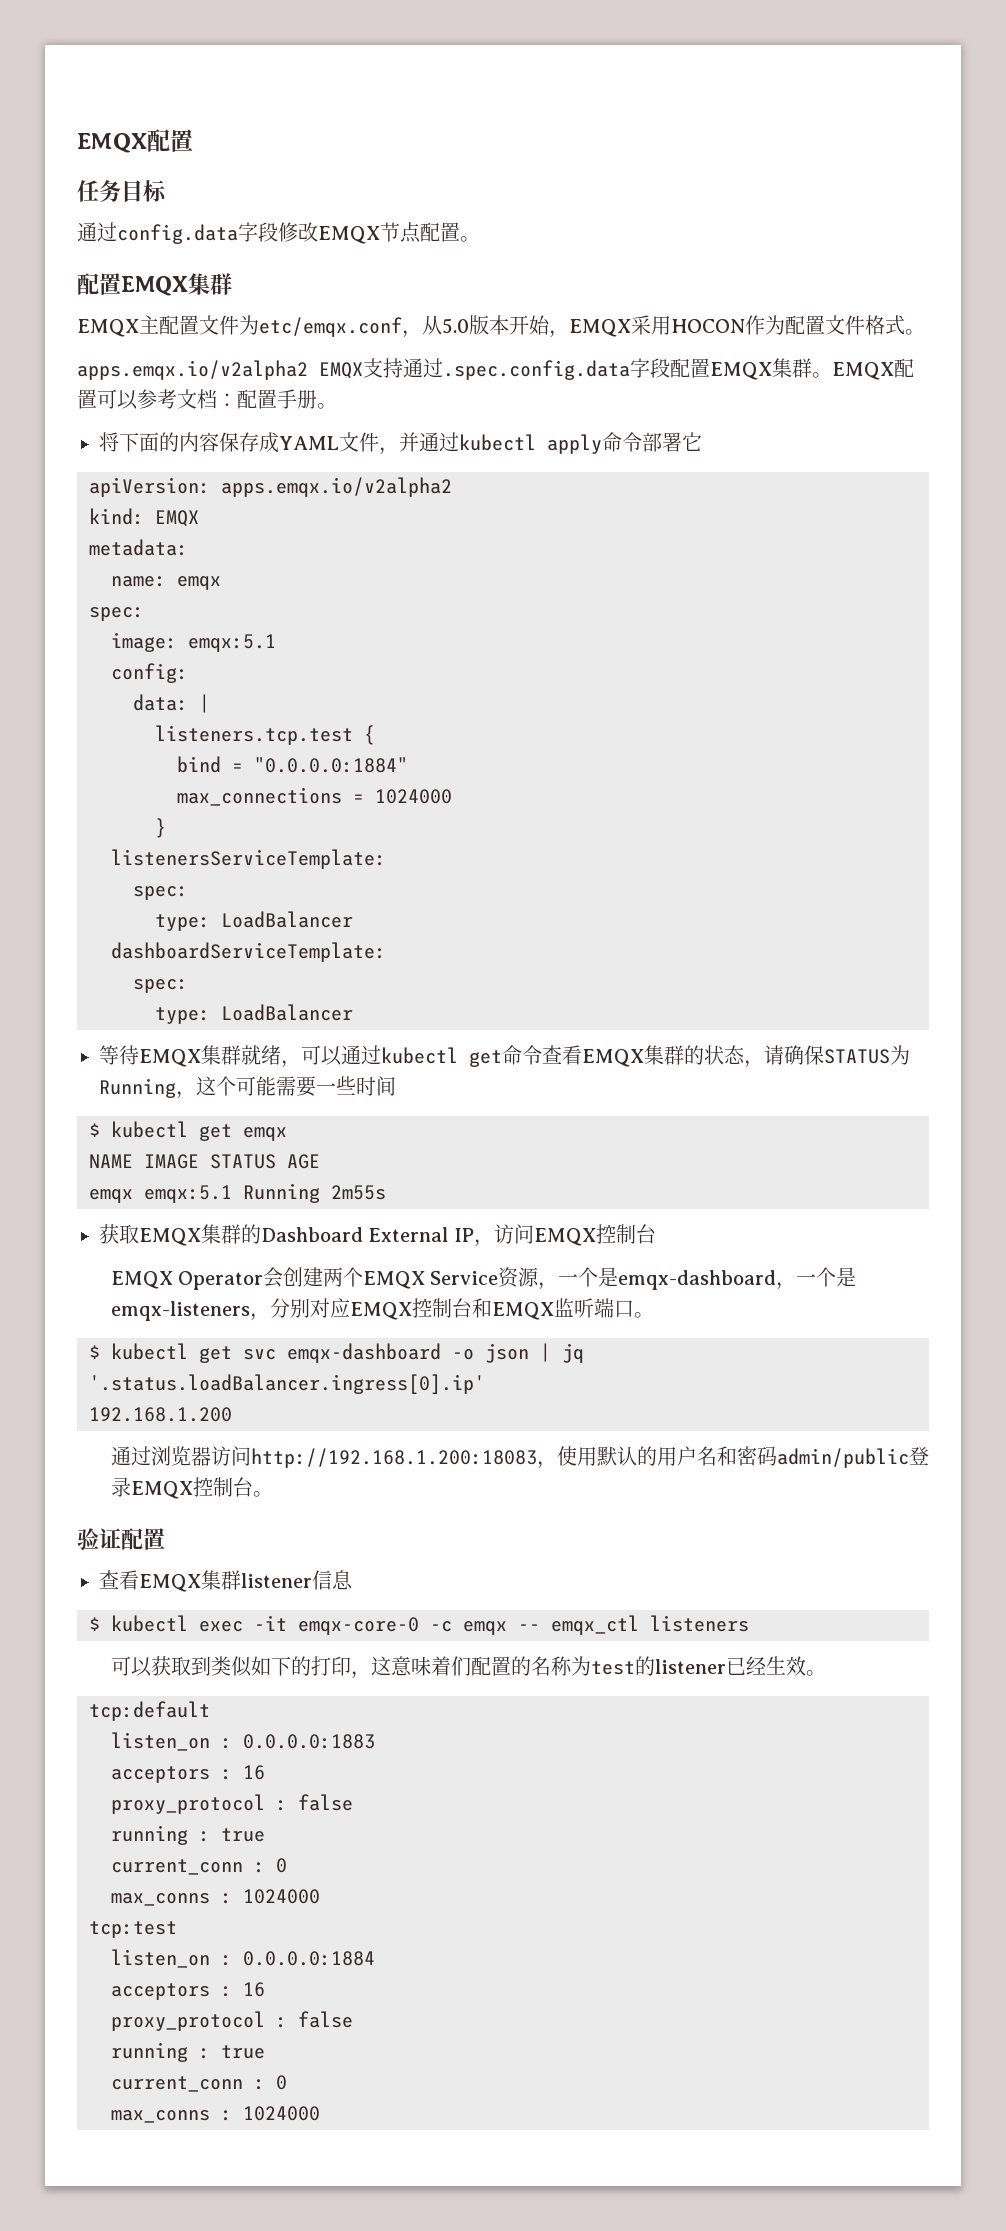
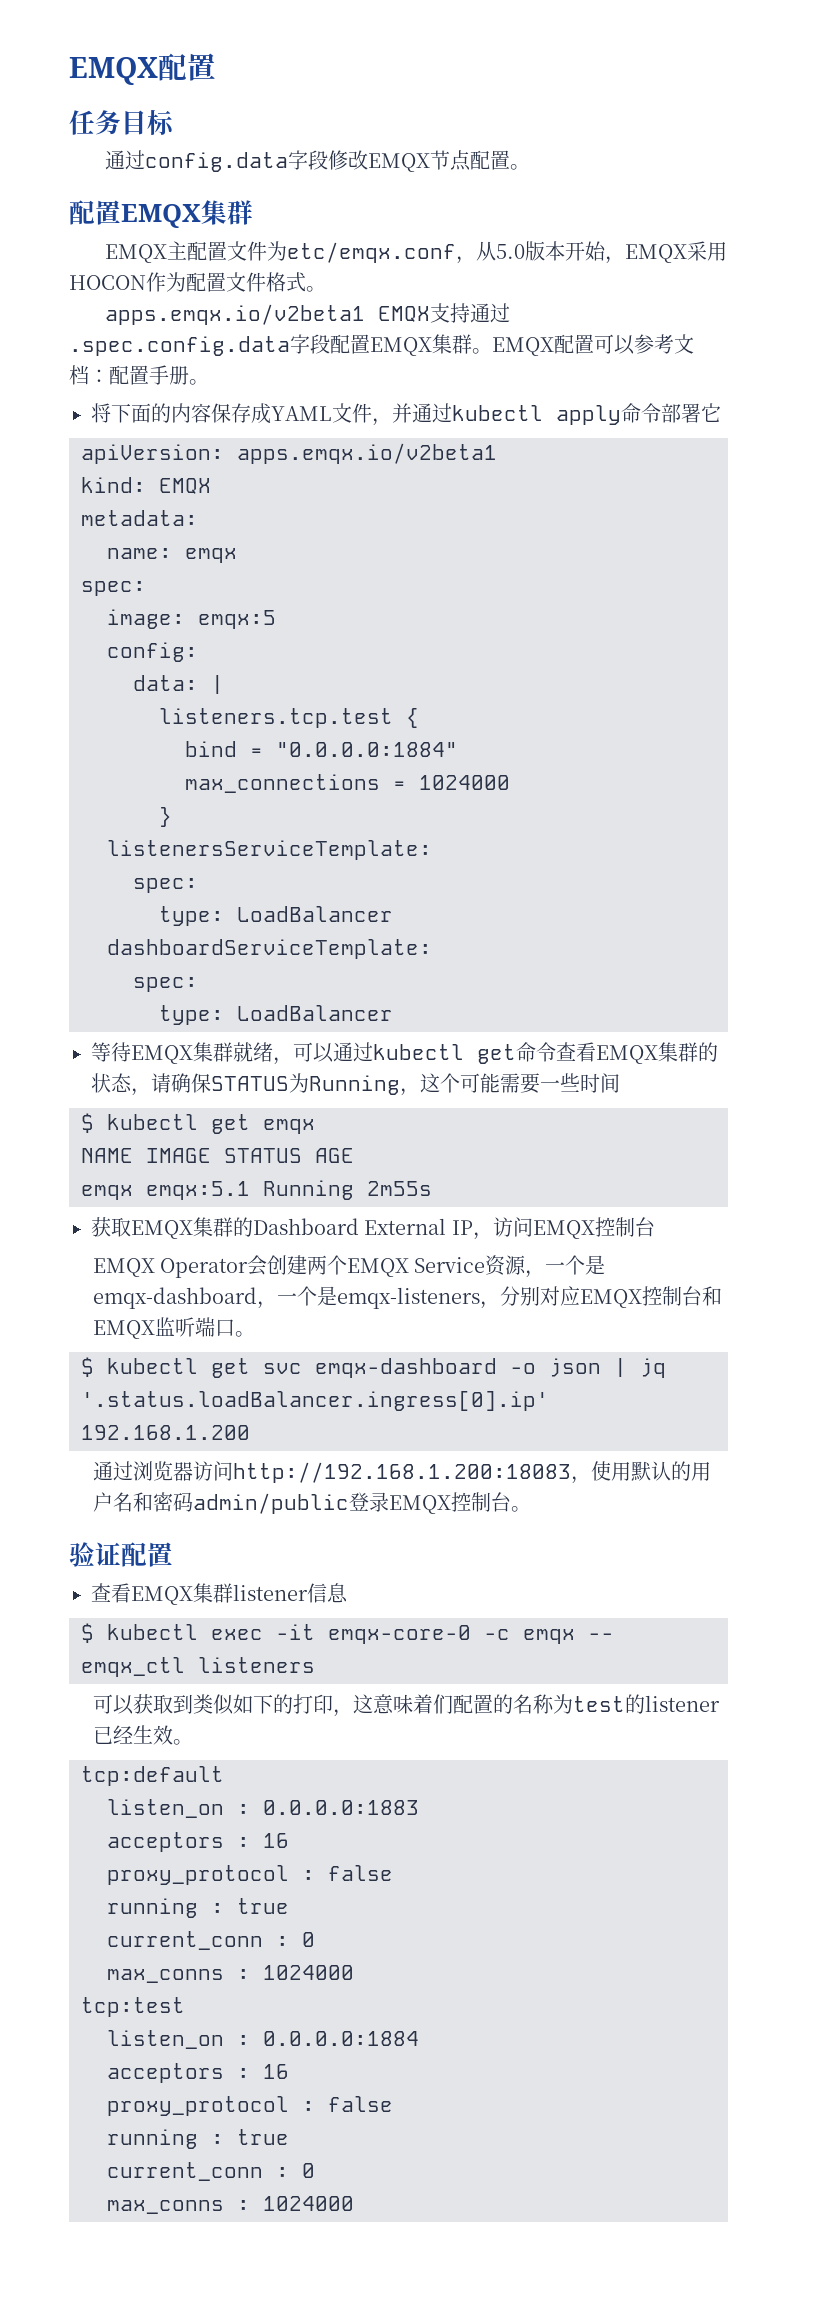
- apps.emqx.io/v2alpha2 EMQX支持通过.spec.config.data字段配置EMQX集群。
+ apps.emqx.io/v2beta1 EMQX支持通过.spec.config.data字段配置EMQX集群。
- apiVersion: apps.emqx.io/v2alpha2
+ apiVersion: apps.emqx.io/v2beta1
- image: emqx:5.1
+ image: emqx:5

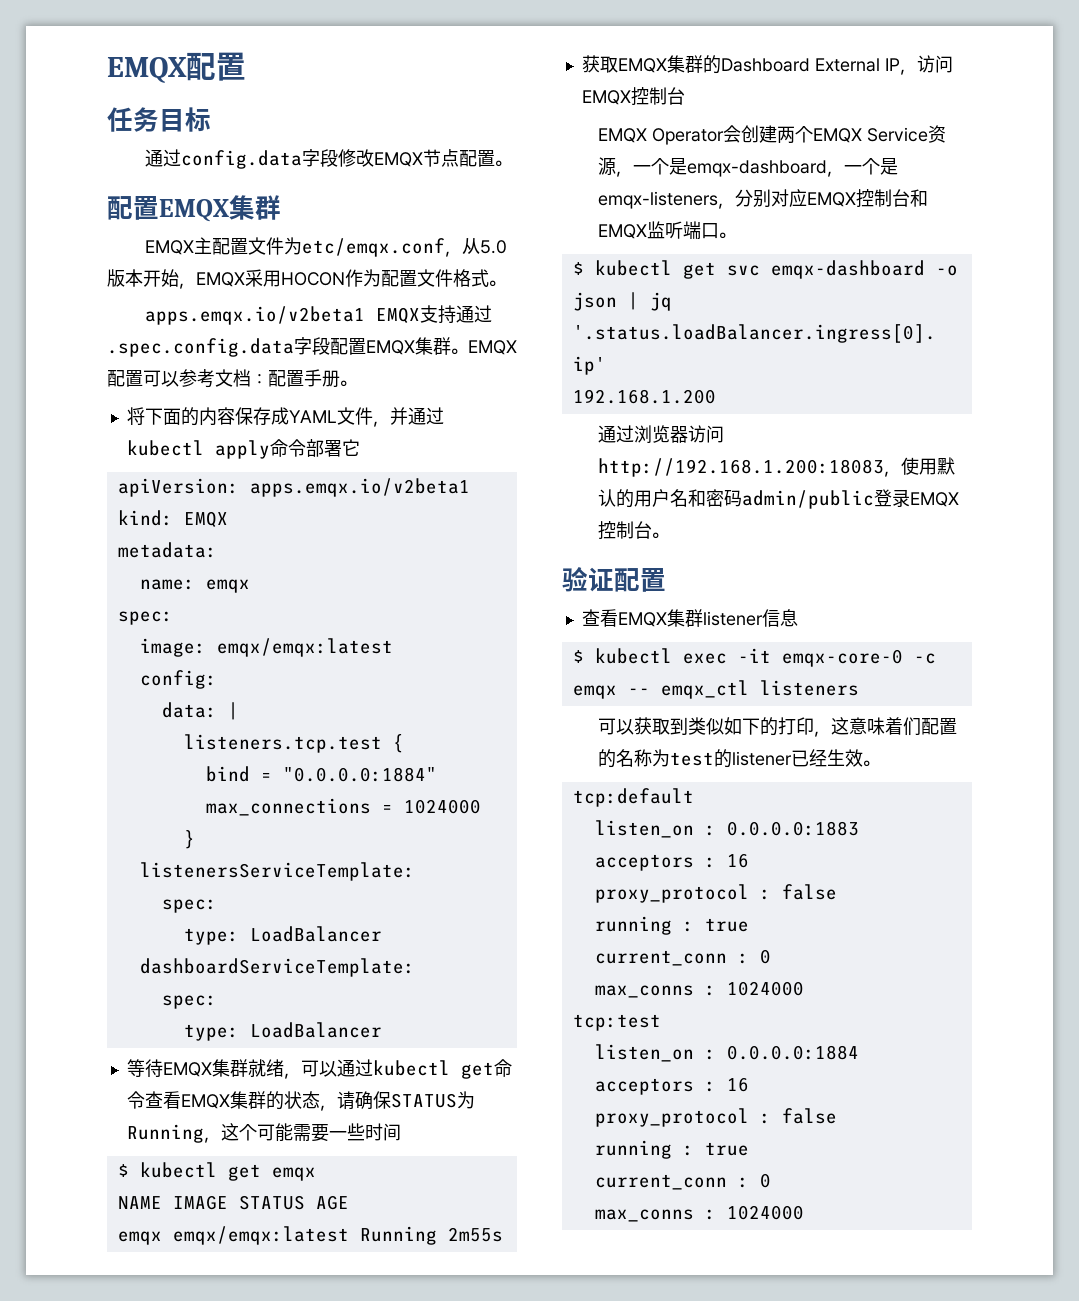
- image: emqx:5
+ image: emqx/emqx:latest
- emqx emqx:5.1 Running 2m55s
+ emqx emqx/emqx:latest Running 2m55s

